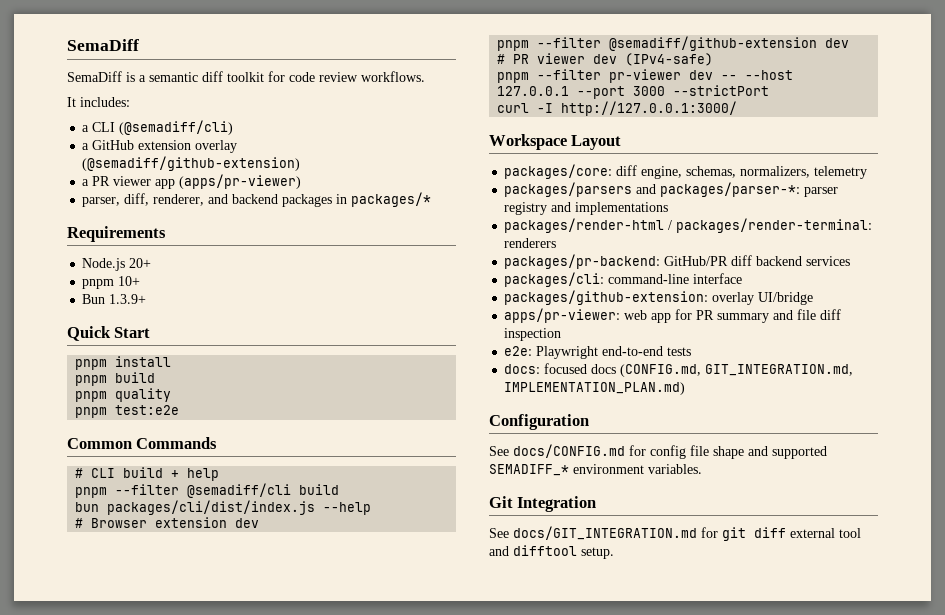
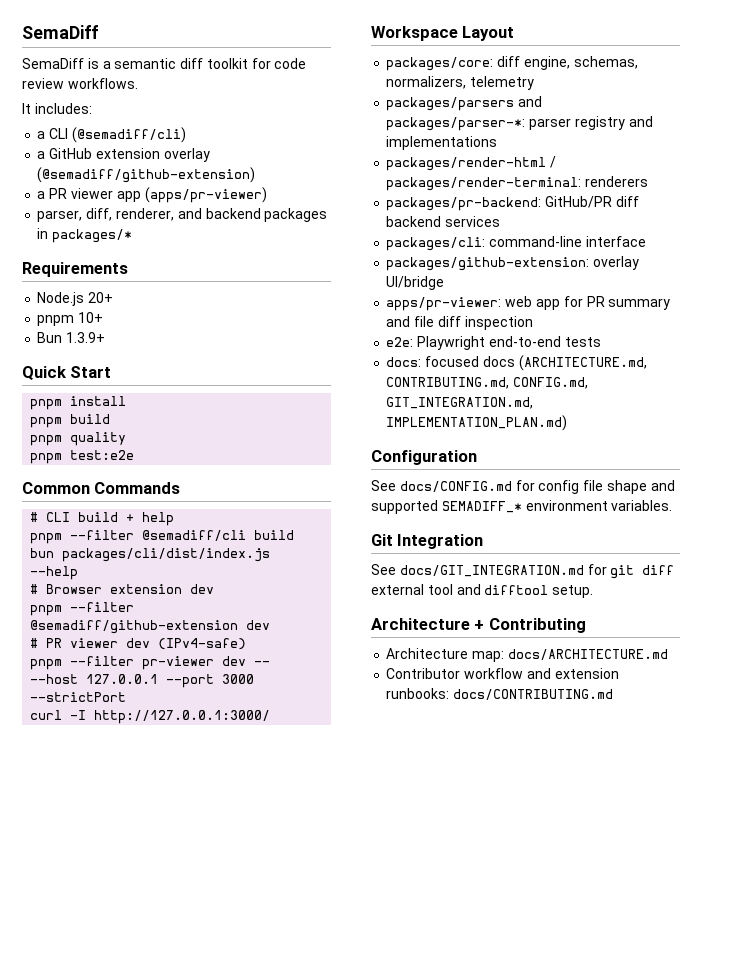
- docs: focused docs (CONFIG.md, GIT_INTEGRATION.md, IMPLEMENTATION_PLAN.md)
+ docs: focused docs (ARCHITECTURE.md, CONTRIBUTING.md, CONFIG.md, GIT_INTEGRATION.md, IMPLEMENTATION_PLAN.md)
+ Architecture + Contributing
+ Architecture map: docs/ARCHITECTURE.md
+ Contributor workflow and extension runbooks: docs/CONTRIBUTING.md

